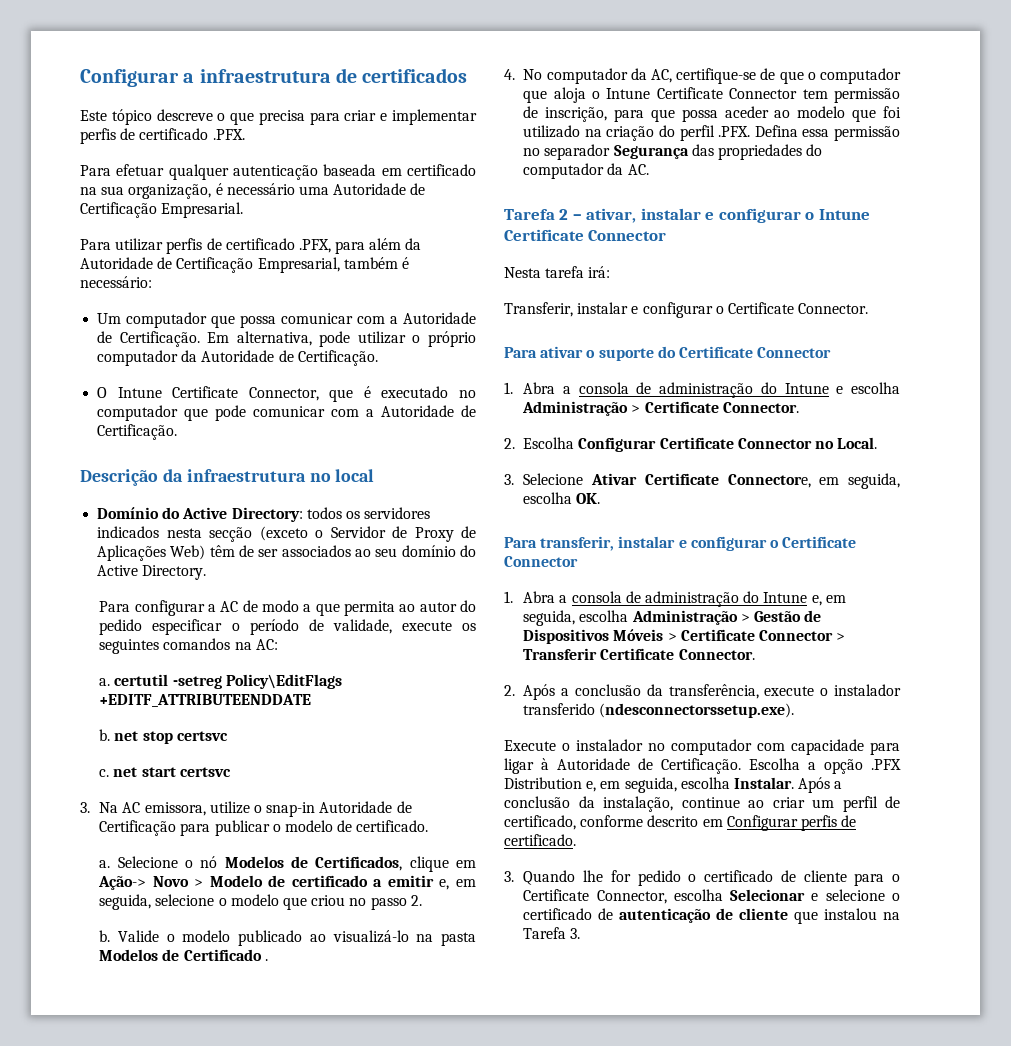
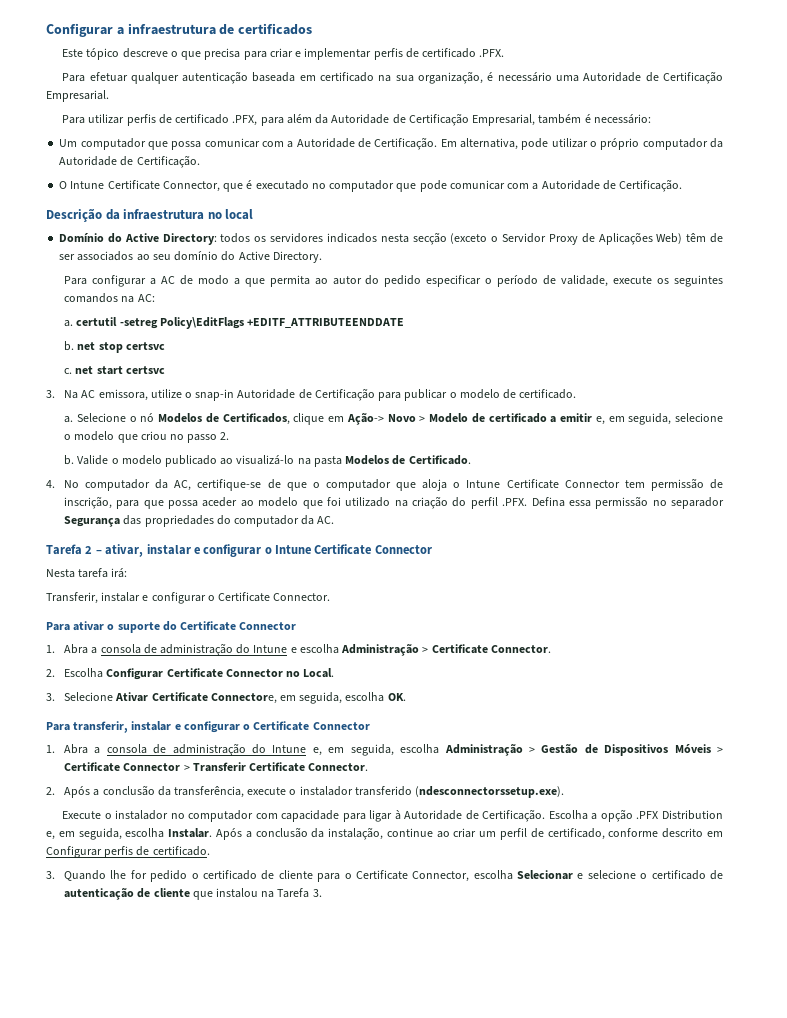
- Domínio do Active Directory: todos os servidores indicados nesta secção (exceto o Servidor de Proxy de Aplicações Web) têm de ser associados ao seu domínio do Active Directory.
+ Domínio do Active Directory: todos os servidores indicados nesta secção (exceto o Servidor Proxy de Aplicações Web) têm de ser associados ao seu domínio do Active Directory.
- Valide o modelo publicado ao visualizá-lo na pasta Modelos de Certificado .
+ Valide o modelo publicado ao visualizá-lo na pasta Modelos de Certificado.

